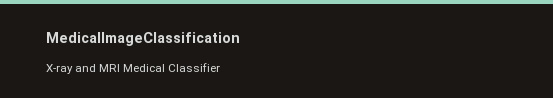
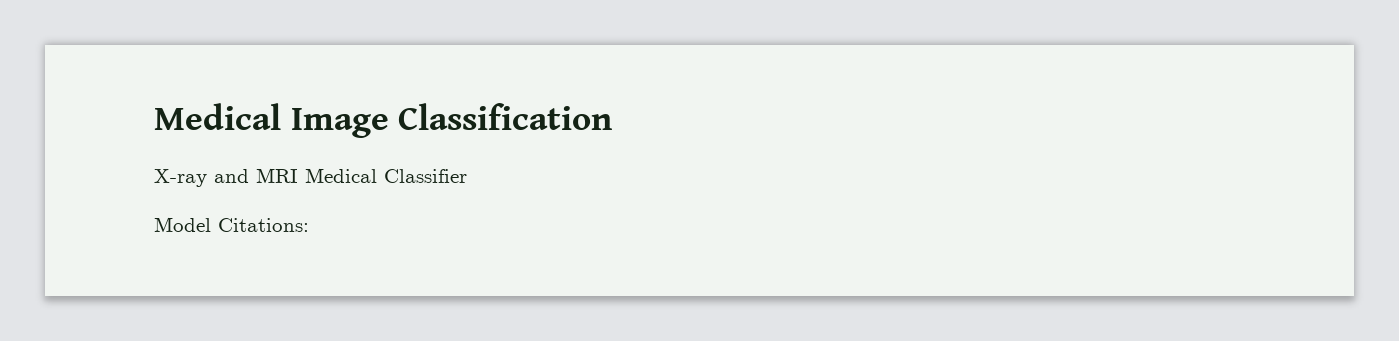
- MedicalImageClassification
+ Medical Image Classification
+ Model Citations:

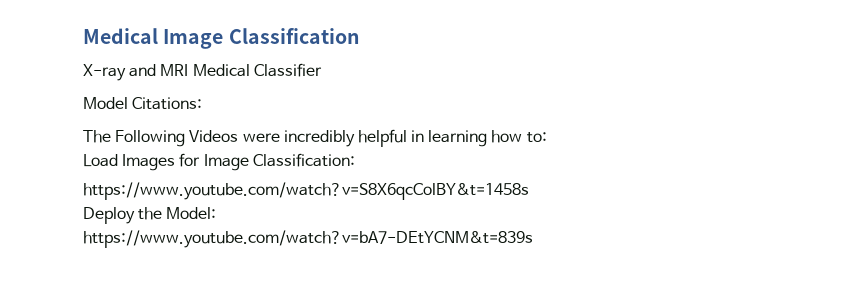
+ The Following Videos were incredibly helpful in learning how to:
+ Load Images for Image Classification:
+ https://www.youtube.com/watch?v=S8X6qcColBY&t=1458s
+ Deploy the Model:
+ https://www.youtube.com/watch?v=bA7-DEtYCNM&t=839s

